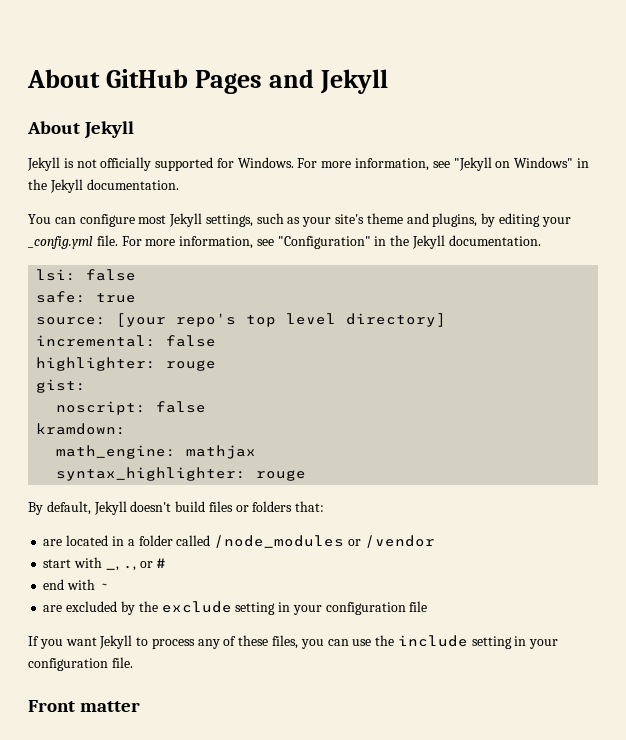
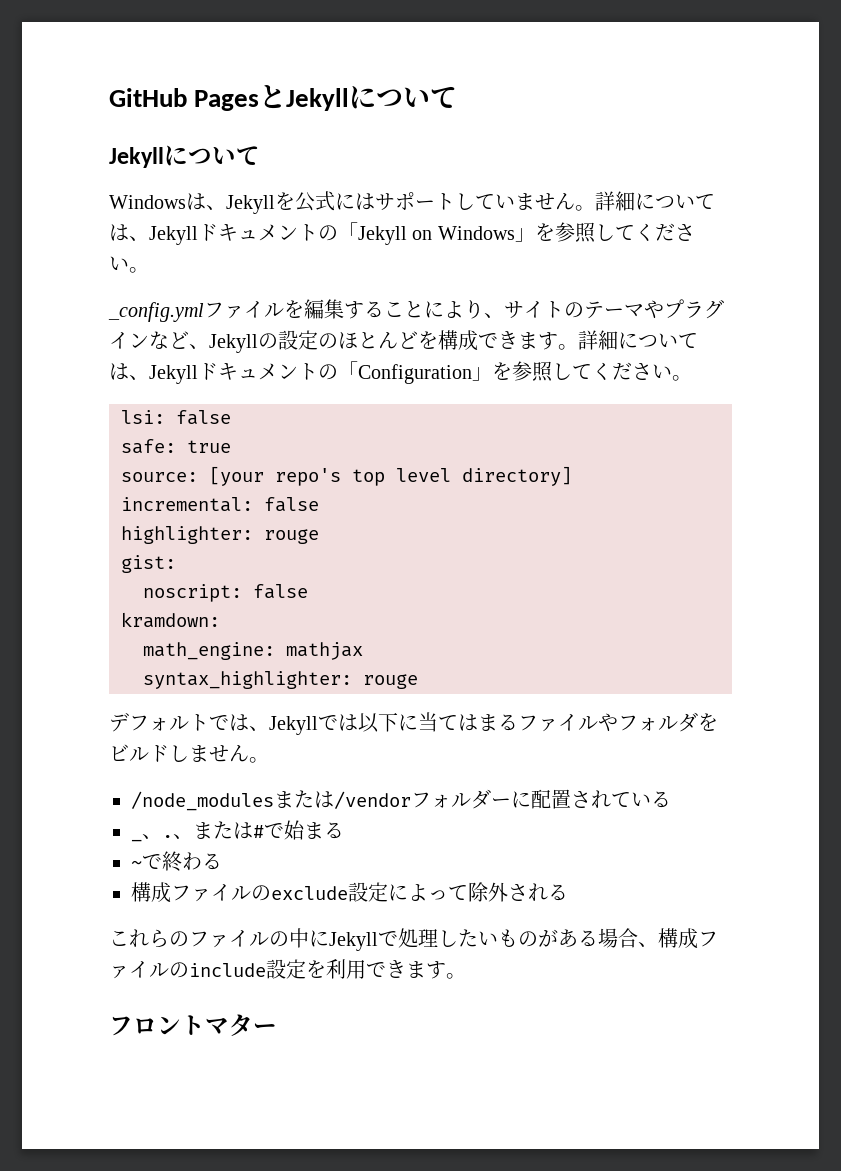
- About GitHub Pages and Jekyll
- About Jekyll
- Jekyll is not officially supported for Windows. For more information, see "Jekyll on Windows" in the Jekyll documentation.
- You can configure most Jekyll settings, such as your site's theme and plugins, by editing your _config.yml file. For more information, see "Configuration" in the Jekyll documentation.
+ GitHub PagesとJekyllについて
+ Jekyllについて
+ Windowsは、Jekyllを公式にはサポートしていません。詳細については、Jekyllドキュメントの「Jekyll on Windows」を参照してください。
+ _config.ymlファイルを編集することにより、サイトのテーマやプラグインなど、Jekyllの設定のほとんどを構成できます。詳細については、Jekyllドキュメントの「Configuration」を参照してください。
- By default, Jekyll doesn't build files or folders that:
- are located in a folder called /node_modules or /vendor
- start with _, ., or #
- end with ~
- are excluded by the exclude setting in your configuration file
- If you want Jekyll to process any of these files, you can use the include setting in your configuration file.
- Front matter
+ デフォルトでは、Jekyllでは以下に当てはまるファイルやフォルダをビルドしません。
+ /node_modulesまたは/vendorフォルダーに配置されている
+ _、.、または#で始まる
+ ~で終わる
+ 構成ファイルのexclude設定によって除外される
+ これらのファイルの中にJekyllで処理したいものがある場合、構成ファイルのinclude設定を利用できます。
+ フロントマター

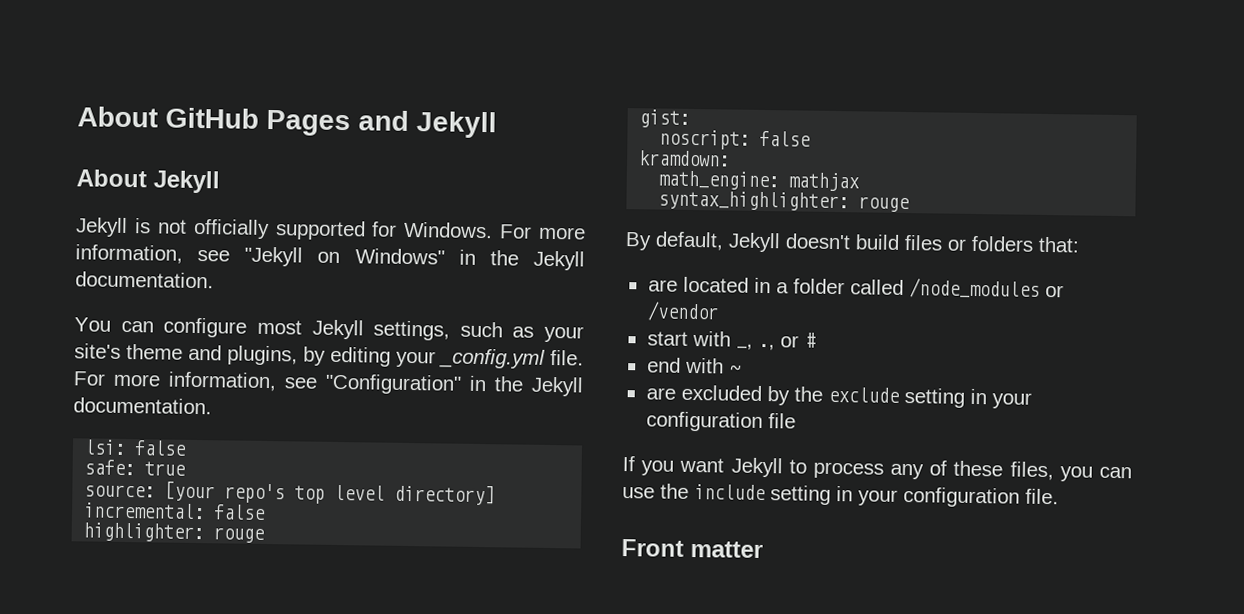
- GitHub PagesとJekyllについて
- Jekyllについて
- Windowsは、Jekyllを公式にはサポートしていません。詳細については、Jekyllドキュメントの「Jekyll on Windows」を参照してください。
- _config.ymlファイルを編集することにより、サイトのテーマやプラグインなど、Jekyllの設定のほとんどを構成できます。詳細については、Jekyllドキュメントの「Configuration」を参照してください。
+ About GitHub Pages and Jekyll
+ About Jekyll
+ Jekyll is not officially supported for Windows. For more information, see "Jekyll on Windows" in the Jekyll documentation.
+ You can configure most Jekyll settings, such as your site's theme and plugins, by editing your _config.yml file. For more information, see "Configuration" in the Jekyll documentation.
- デフォルトでは、Jekyllでは以下に当てはまるファイルやフォルダをビルドしません。
- /node_modulesまたは/vendorフォルダーに配置されている
- _、.、または#で始まる
- ~で終わる
- 構成ファイルのexclude設定によって除外される
- これらのファイルの中にJekyllで処理したいものがある場合、構成ファイルのinclude設定を利用できます。
- フロントマター
+ By default, Jekyll doesn't build files or folders that:
+ are located in a folder called /node_modules or /vendor
+ start with _, ., or #
+ end with ~
+ are excluded by the exclude setting in your configuration file
+ If you want Jekyll to process any of these files, you can use the include setting in your configuration file.
+ Front matter

